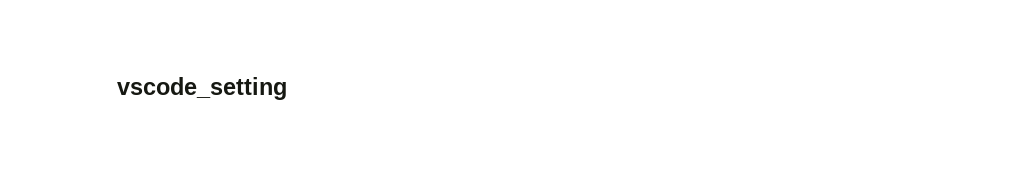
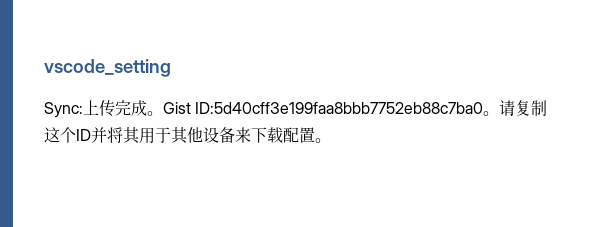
+ Sync:上传完成。Gist ID:5d40cff3e199faa8bbb7752eb88c7ba0。请复制这个ID并将其用于其他设备来下载配置。

